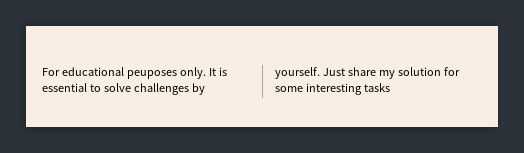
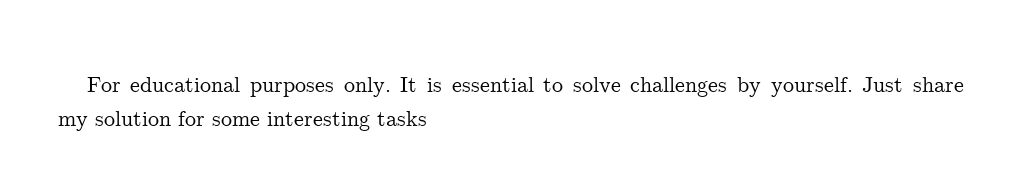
- For educational peuposes only.
+ For educational purposes only.

